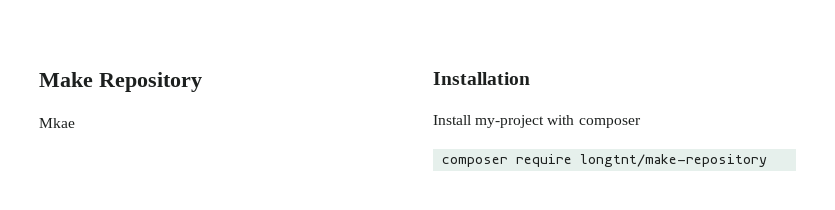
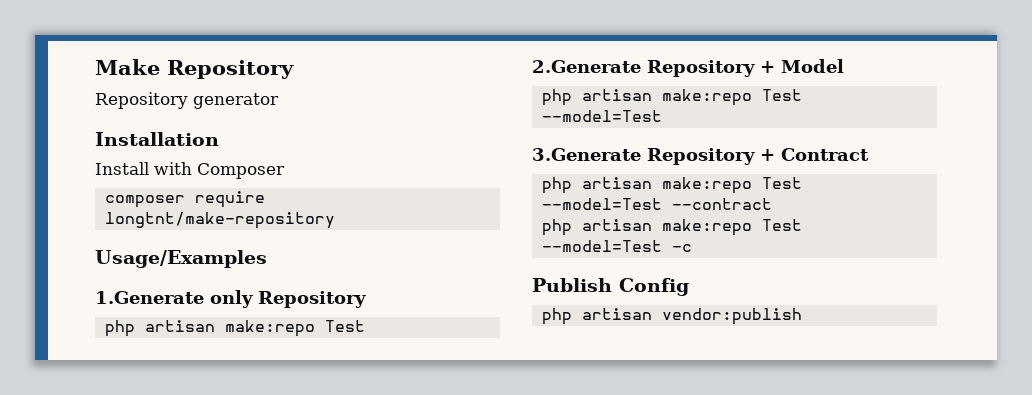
- Mkae
+ Repository generator
- Install my-project with composer
+ Install with Composer
+ Usage/Examples
+ 1.Generate only Repository
+ php artisan make:repo Test
+ 2.Generate Repository + Model
+ php artisan make:repo Test --model=Test
+ 3.Generate Repository + Contract
+ php artisan make:repo Test --model=Test --contract
+ php artisan make:repo Test --model=Test -c
+ Publish Config
+ php artisan vendor:publish

